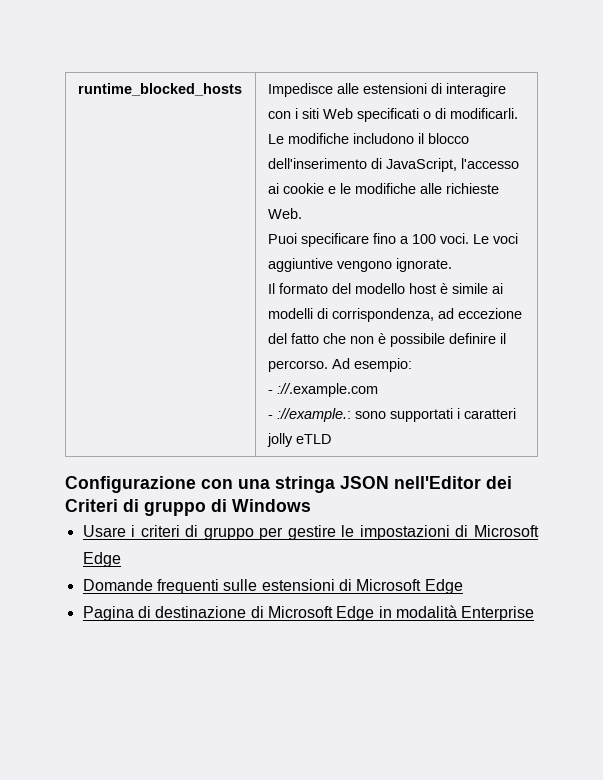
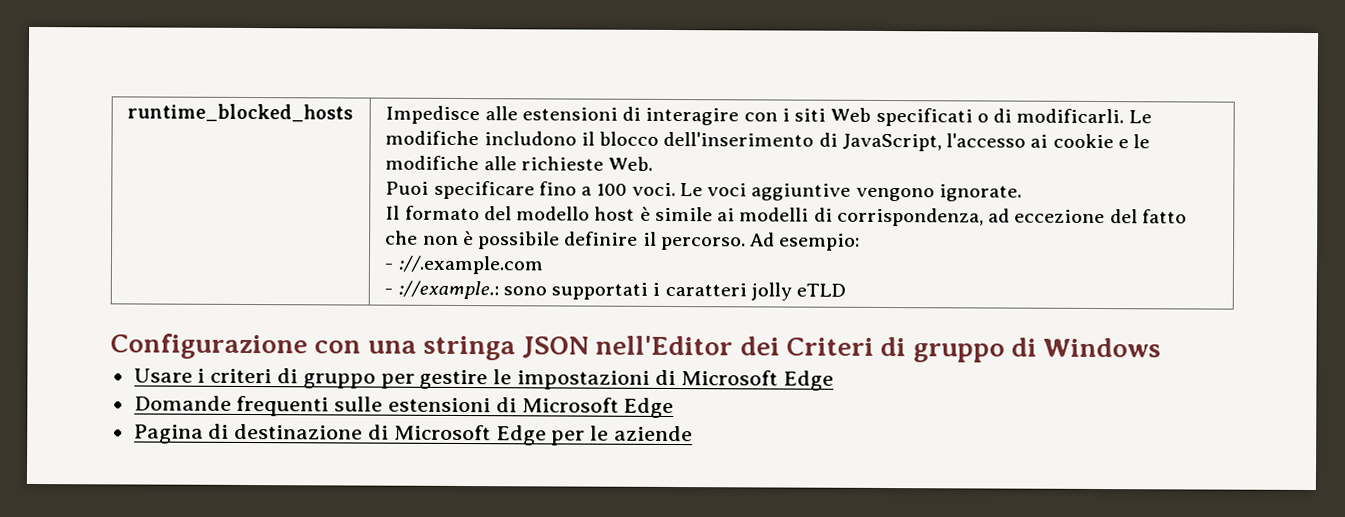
- Pagina di destinazione di Microsoft Edge in modalità Enterprise
+ Pagina di destinazione di Microsoft Edge per le aziende

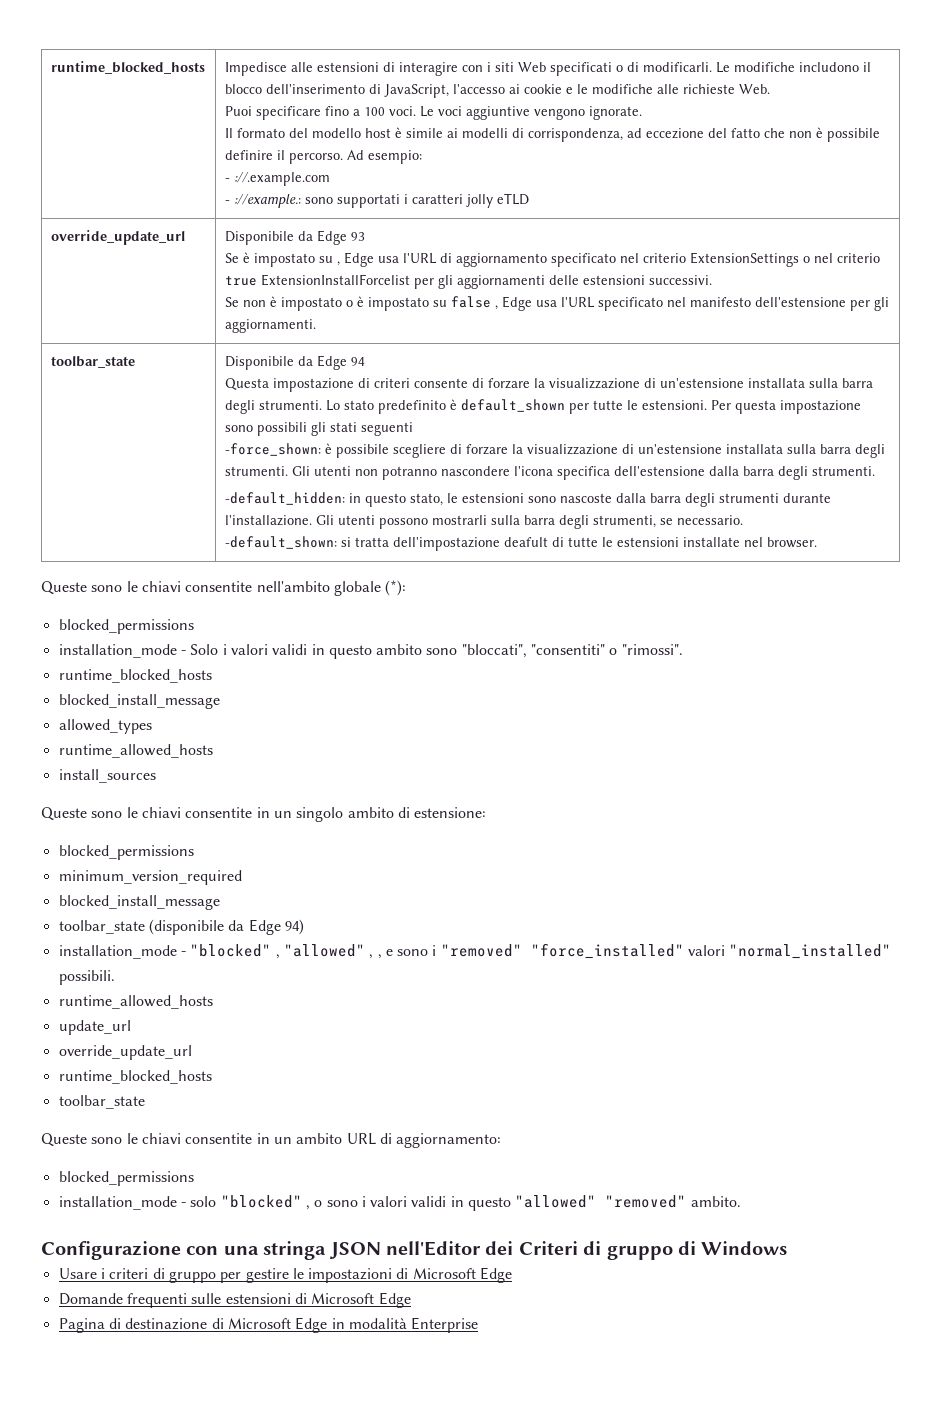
+ override_update_url | Disponibile da Edge 93
+ Se è impostato su , Edge usa l'URL di aggiornamento specificato nel criterio ExtensionSettings o nel criterio true ExtensionInstallForcelist per gli aggiornamenti delle estensioni successivi.
+ Se non è impostato o è impostato su false , Edge usa l'URL specificato nel manifesto dell'estensione per gli aggiornamenti.
+ toolbar_state | Disponibile da Edge 94
+ Questa impostazione di criteri consente di forzare la visualizzazione di un'estensione installata sulla barra degli strumenti. Lo stato predefinito è default_shown per tutte le estensioni. Per questa impostazione sono possibili gli stati seguenti
+ -force_shown: è possibile scegliere di forzare la visualizzazione di un'estensione installata sulla barra degli strumenti. Gli utenti non potranno nascondere l'icona specifica dell'estensione dalla barra degli strumenti.
+ -default_hidden: in questo stato, le estensioni sono nascoste dalla barra degli strumenti durante l'installazione. Gli utenti possono mostrarli sulla barra degli strumenti, se necessario.
+ -default_shown: si tratta dell'impostazione deafult di tutte le estensioni installate nel browser.
+ Queste sono le chiavi consentite nell'ambito globale (*):
+ blocked_permissions
+ installation_mode - Solo i valori validi in questo ambito sono "bloccati", "consentiti" o "rimossi".
+ runtime_blocked_hosts
+ blocked_install_message
+ allowed_types
+ runtime_allowed_hosts
+ install_sources
+ Queste sono le chiavi consentite in un singolo ambito di estensione:
+ blocked_permissions
+ minimum_version_required
+ blocked_install_message
+ toolbar_state (disponibile da Edge 94)
+ installation_mode - "blocked" , "allowed" , , e sono i "removed" "force_installed" valori "normal_installed" possibili.
+ runtime_allowed_hosts
+ update_url
+ override_update_url
+ runtime_blocked_hosts
+ toolbar_state
+ Queste sono le chiavi consentite in un ambito URL di aggiornamento:
+ blocked_permissions
+ installation_mode - solo "blocked" , o sono i valori validi in questo "allowed" "removed" ambito.
- Pagina di destinazione di Microsoft Edge per le aziende
+ Pagina di destinazione di Microsoft Edge in modalità Enterprise

